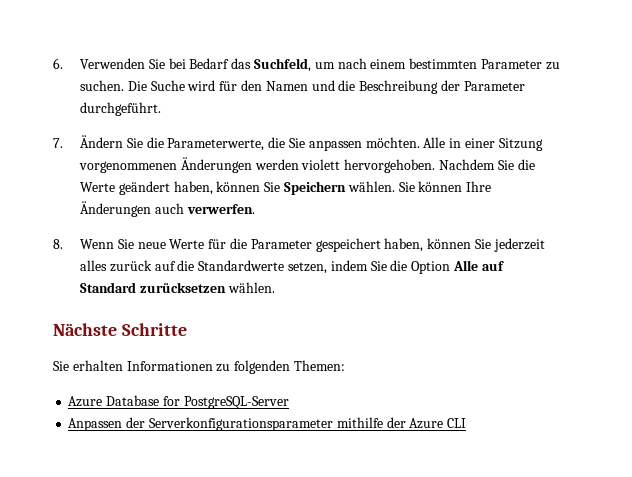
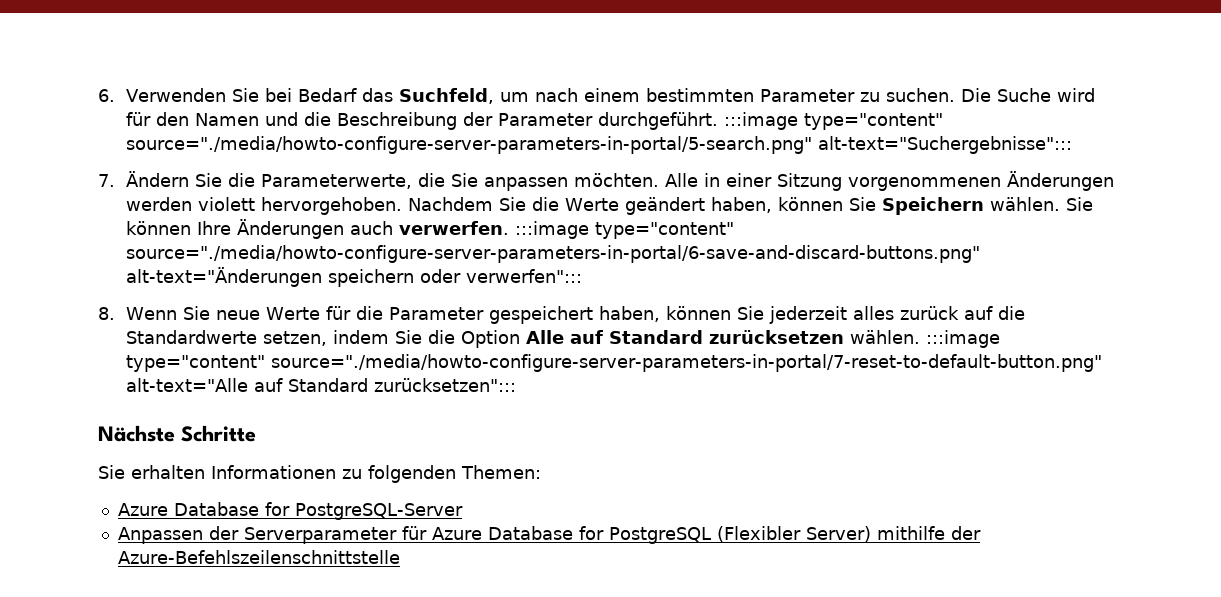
- Die Suche wird für den Namen und die Beschreibung der Parameter durchgeführt.
+ Die Suche wird für den Namen und die Beschreibung der Parameter durchgeführt. :::image type="content" source="./media/howto-configure-server-parameters-in-portal/5-search.png" alt-text="Suchergebnisse":::
- Sie können Ihre Änderungen auch verwerfen.
+ Sie können Ihre Änderungen auch verwerfen. :::image type="content" source="./media/howto-configure-server-parameters-in-portal/6-save-and-discard-buttons.png" alt-text="Änderungen speichern oder verwerfen":::
- 8. Wenn Sie neue Werte für die Parameter gespeichert haben, können Sie jederzeit alles zurück auf die Standardwerte setzen, indem Sie die Option Alle auf Standard zurücksetzen wählen.
+ 8. Wenn Sie neue Werte für die Parameter gespeichert haben, können Sie jederzeit alles zurück auf die Standardwerte setzen, indem Sie die Option Alle auf Standard zurücksetzen wählen. :::image type="content" source="./media/howto-configure-server-parameters-in-portal/7-reset-to-default-button.png" alt-text="Alle auf Standard zurücksetzen":::
- Anpassen der Serverkonfigurationsparameter mithilfe der Azure CLI
+ Anpassen der Serverparameter für Azure Database for PostgreSQL (Flexibler Server) mithilfe der Azure-Befehlszeilenschnittstelle

